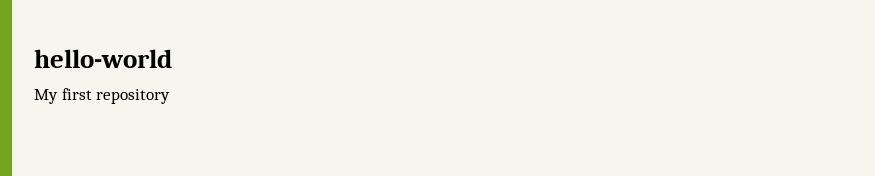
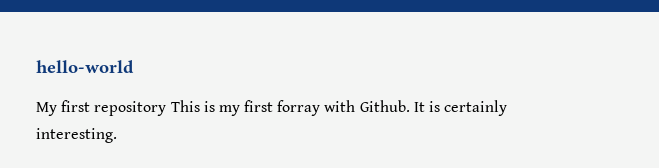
- My first repository
+ My first repository This is my first forray with Github. It is certainly interesting.

